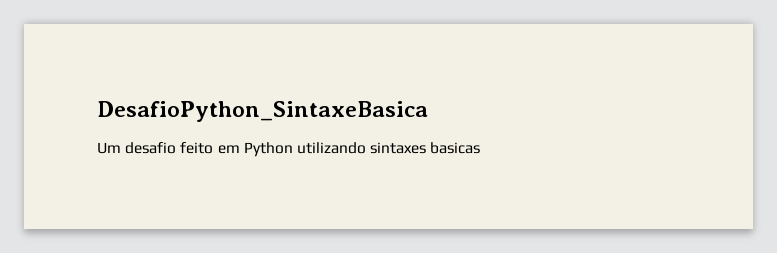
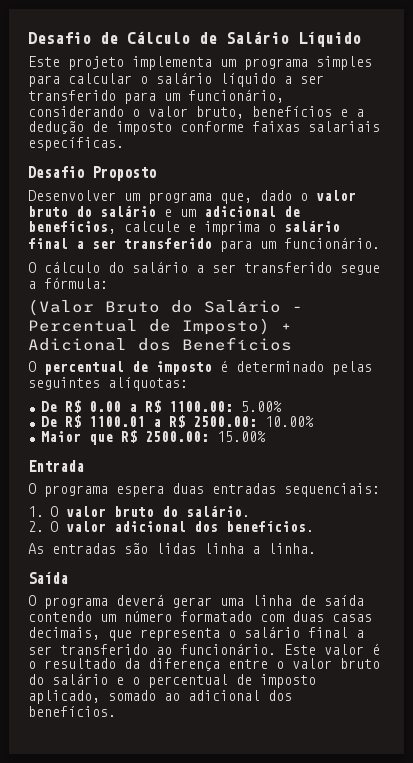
- DesafioPython_SintaxeBasica
- Um desafio feito em Python utilizando sintaxes basicas
+ Desafio de Cálculo de Salário Líquido
+ Este projeto implementa um programa simples para calcular o salário líquido a ser transferido para um funcionário, considerando o valor bruto, benefícios e a dedução de imposto conforme faixas salariais específicas.
+ Desafio Proposto
+ Desenvolver um programa que, dado o valor bruto do salário e um adicional de benefícios, calcule e imprima o salário final a ser transferido para um funcionário.
+ O cálculo do salário a ser transferido segue a fórmula:
+ (Valor Bruto do Salário - Percentual de Imposto) + Adicional dos Benefícios
+ O percentual de imposto é determinado pelas seguintes alíquotas:
+ De R$ 0.00 a R$ 1100.00: 5.00%
+ De R$ 1100.01 a R$ 2500.00: 10.00%
+ Maior que R$ 2500.00: 15.00%
+ Entrada
+ O programa espera duas entradas sequenciais:
+ 1. O valor bruto do salário.
+ 2. O valor adicional dos benefícios.
+ As entradas são lidas linha a linha.
+ Saída
+ O programa deverá gerar uma linha de saída contendo um número formatado com duas casas decimais, que representa o salário final a ser transferido ao funcionário. Este valor é o resultado da diferença entre o valor bruto do salário e o percentual de imposto aplicado, somado ao adicional dos benefícios.

